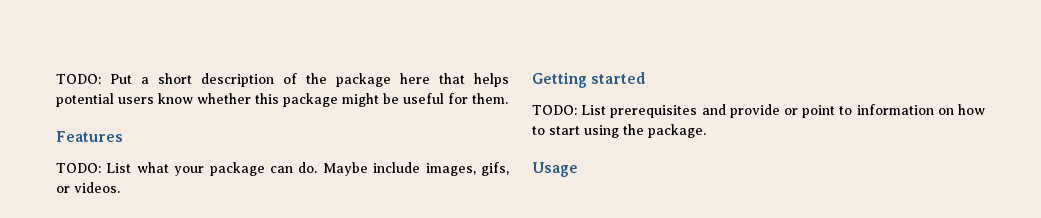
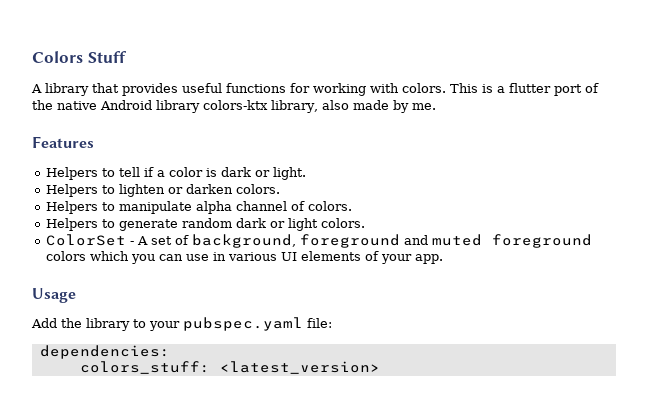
- TODO: Put a short description of the package here that helps potential users know whether this package might be useful for them.
+ Colors Stuff
+ A library that provides useful functions for working with colors. This is a flutter port of the native Android library colors-ktx library, also made by me.
  Features
- TODO: List what your package can do. Maybe include images, gifs, or videos.
- Getting started
- TODO: List prerequisites and provide or point to information on how to start using the package.
+ Helpers to tell if a color is dark or light.
+ Helpers to lighten or darken colors.
+ Helpers to manipulate alpha channel of colors.
+ Helpers to generate random dark or light colors.
+ ColorSet - A set of background, foreground and muted foreground colors which you can use in various UI elements of your app.
  Usage
+ Add the library to your pubspec.yaml file:
+ dependencies:
+ colors_stuff: <latest_version>

